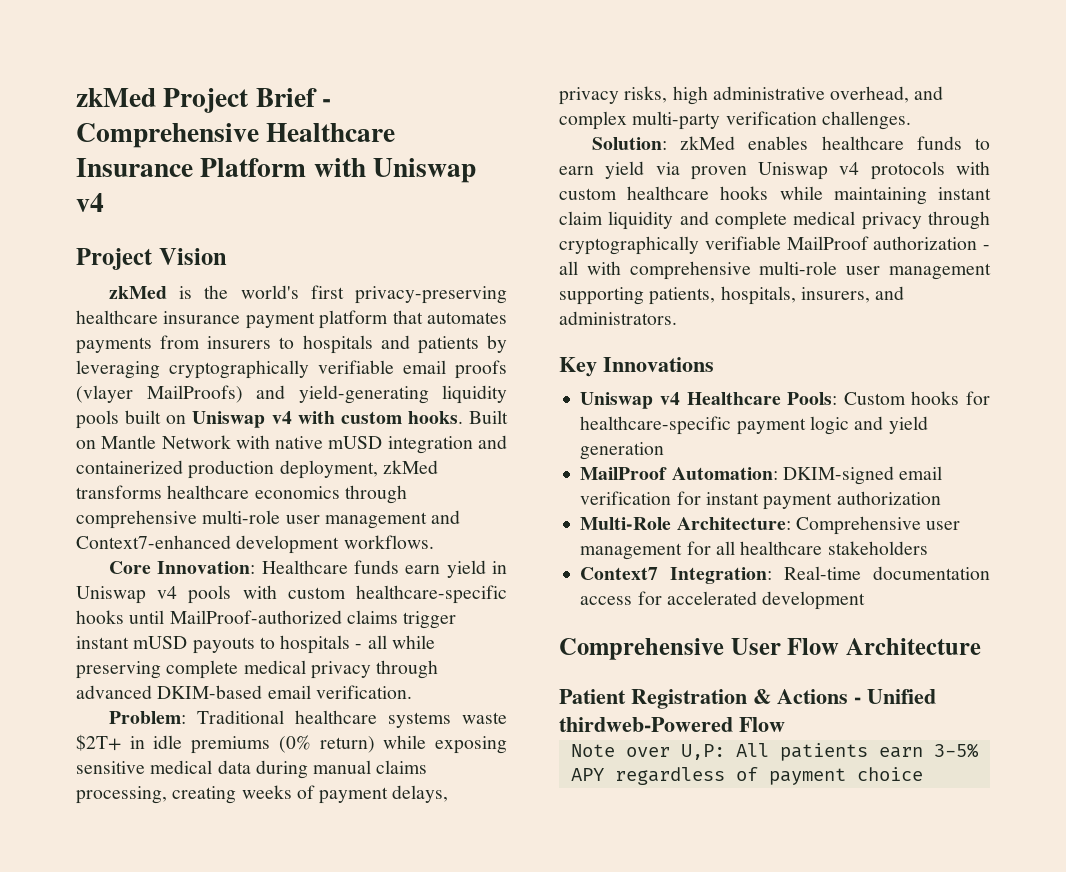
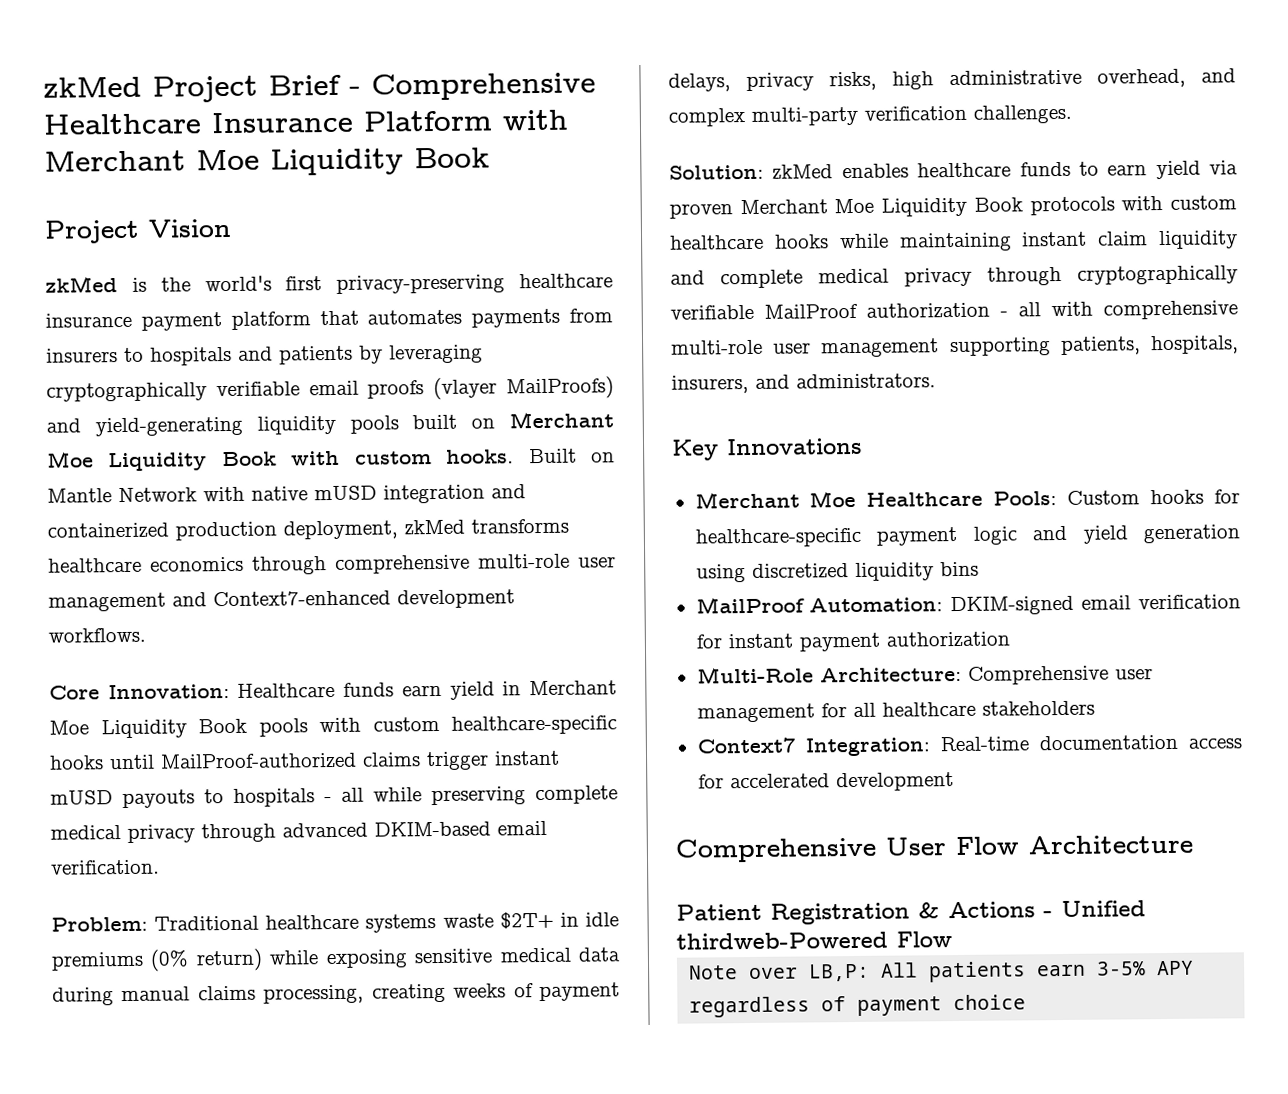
- zkMed Project Brief - Comprehensive Healthcare Insurance Platform with Uniswap v4
+ zkMed Project Brief - Comprehensive Healthcare Insurance Platform with Merchant Moe Liquidity Book
- zkMed is the world's first privacy-preserving healthcare insurance payment platform that automates payments from insurers to hospitals and patients by leveraging cryptographically verifiable email proofs (vlayer MailProofs) and yield-generating liquidity pools built on Uniswap v4 with custom hooks.
+ zkMed is the world's first privacy-preserving healthcare insurance payment platform that automates payments from insurers to hospitals and patients by leveraging cryptographically verifiable email proofs (vlayer MailProofs) and yield-generating liquidity pools built on Merchant Moe Liquidity Book with custom hooks.
- Core Innovation: Healthcare funds earn yield in Uniswap v4 pools with custom healthcare-specific hooks until MailProof-authorized claims trigger instant mUSD payouts to hospitals - all while preserving complete medical privacy through advanced DKIM-based email verification.
+ Core Innovation: Healthcare funds earn yield in Merchant Moe Liquidity Book pools with custom healthcare-specific hooks until MailProof-authorized claims trigger instant mUSD payouts to hospitals - all while preserving complete medical privacy through advanced DKIM-based email verification.
- Solution: zkMed enables healthcare funds to earn yield via proven Uniswap v4 protocols with custom healthcare hooks while maintaining instant claim liquidity and complete medical privacy through cryptographically verifiable MailProof authorization - all with comprehensive multi-role user management supporting patients, hospitals, insurers, and administrators.
+ Solution: zkMed enables healthcare funds to earn yield via proven Merchant Moe Liquidity Book protocols with custom healthcare hooks while maintaining instant claim liquidity and complete medical privacy through cryptographically verifiable MailProof authorization - all with comprehensive multi-role user management supporting patients, hospitals, insurers, and administrators.
- Uniswap v4 Healthcare Pools: Custom hooks for healthcare-specific payment logic and yield generation
+ Merchant Moe Healthcare Pools: Custom hooks for healthcare-specific payment logic and yield generation using discretized liquidity bins
- Note over U,P: All patients earn 3-5% APY regardless of payment choice
+ Note over LB,P: All patients earn 3-5% APY regardless of payment choice

